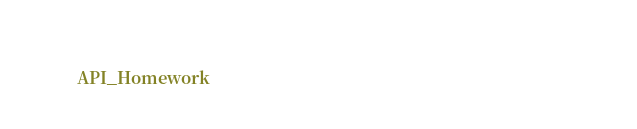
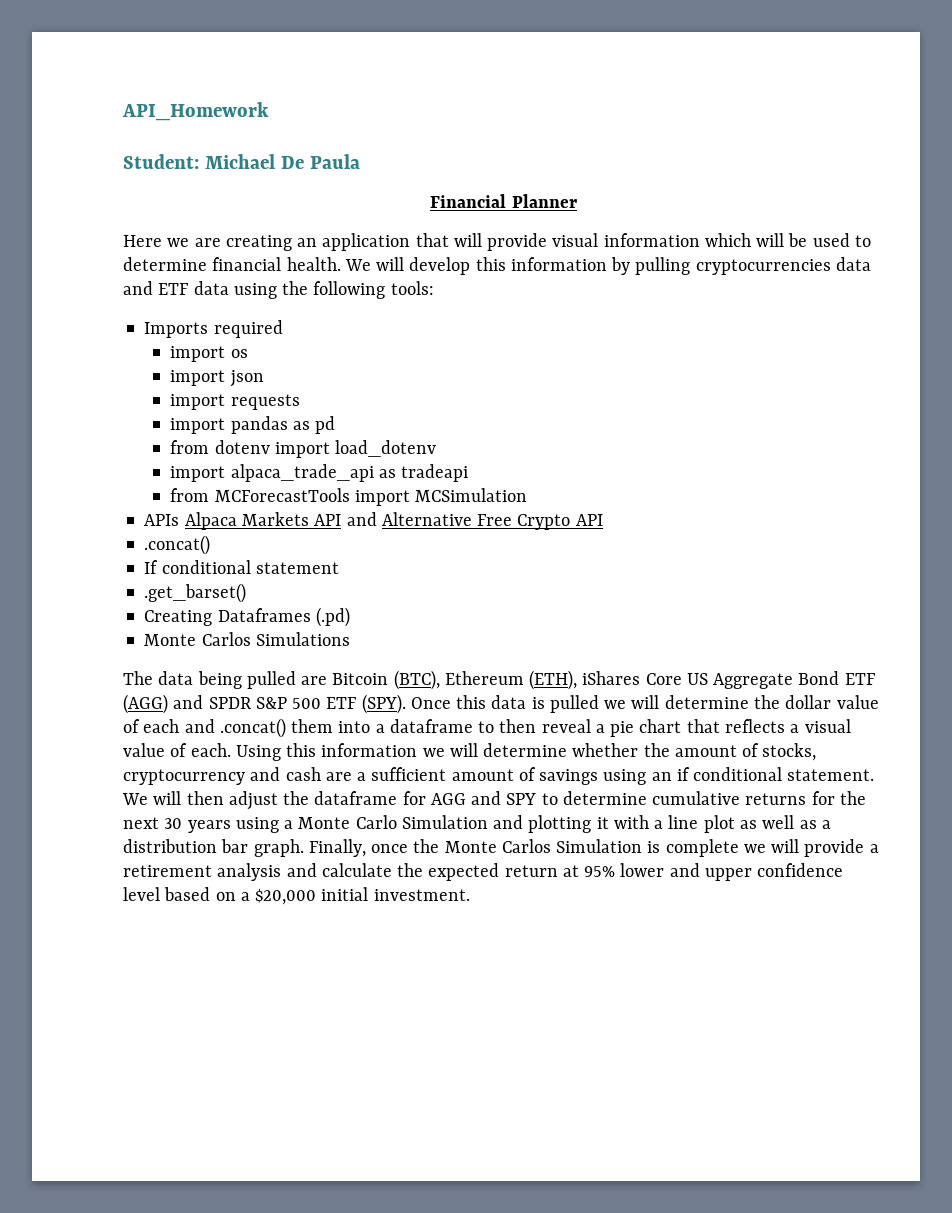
+ Student: Michael De Paula
+ Financial Planner
+ Here we are creating an application that will provide visual information which will be used to determine financial health. We will develop this information by pulling cryptocurrencies data and ETF data using the following tools:
+ Imports required
+ import os
+ import json
+ import requests
+ import pandas as pd
+ from dotenv import load_dotenv
+ import alpaca_trade_api as tradeapi
+ from MCForecastTools import MCSimulation
+ APIs Alpaca Markets API and Alternative Free Crypto API
+ .concat()
+ If conditional statement
+ .get_barset()
+ Creating Dataframes (.pd)
+ Monte Carlos Simulations
+ The data being pulled are Bitcoin (BTC), Ethereum (ETH), iShares Core US Aggregate Bond ETF (AGG) and SPDR S&P 500 ETF (SPY). Once this data is pulled we will determine the dollar value of each and .concat() them into a dataframe to then reveal a pie chart that reflects a visual value of each. Using this information we will determine whether the amount of stocks, cryptocurrency and cash are a sufficient amount of savings using an if conditional statement. We will then adjust the dataframe for AGG and SPY to determine cumulative returns for the next 30 years using a Monte Carlo Simulation and plotting it with a line plot as well as a distribution bar graph. Finally, once the Monte Carlos Simulation is complete we will provide a retirement analysis and calculate the expected return at 95% lower and upper confidence level based on a $20,000 initial investment.

